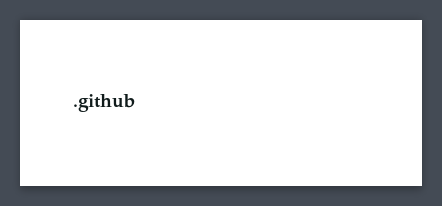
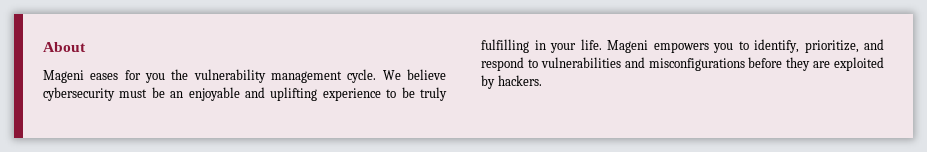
- .github
+ About
+ Mageni eases for you the vulnerability management cycle. We believe cybersecurity must be an enjoyable and uplifting experience to be truly fulfilling in your life. Mageni empowers you to identify, prioritize, and respond to vulnerabilities and misconfigurations before they are exploited by hackers.

